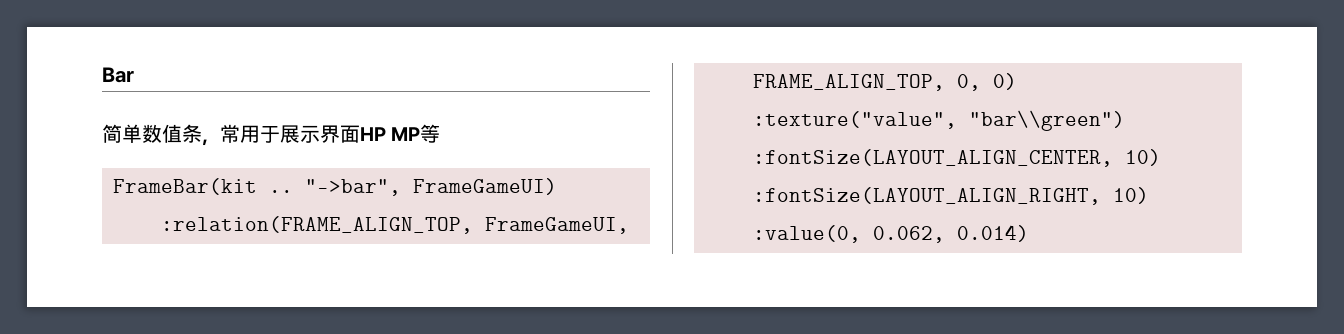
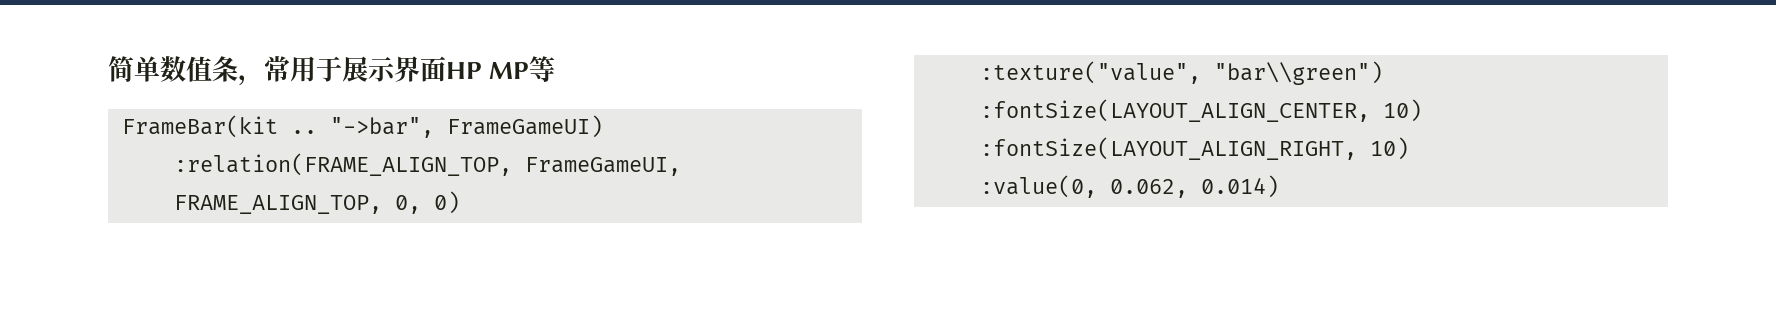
- Bar

